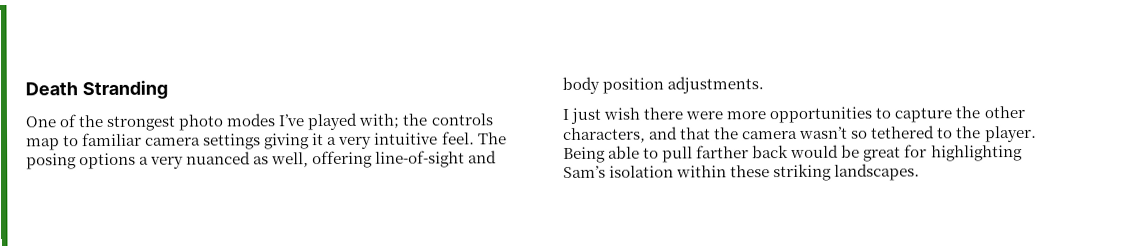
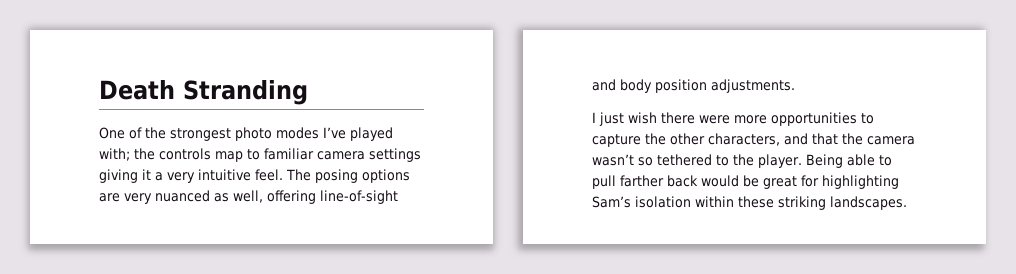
- The posing options a very nuanced as well, offering line-of-sight and body position adjustments.
+ The posing options are very nuanced as well, offering line-of-sight and body position adjustments.

